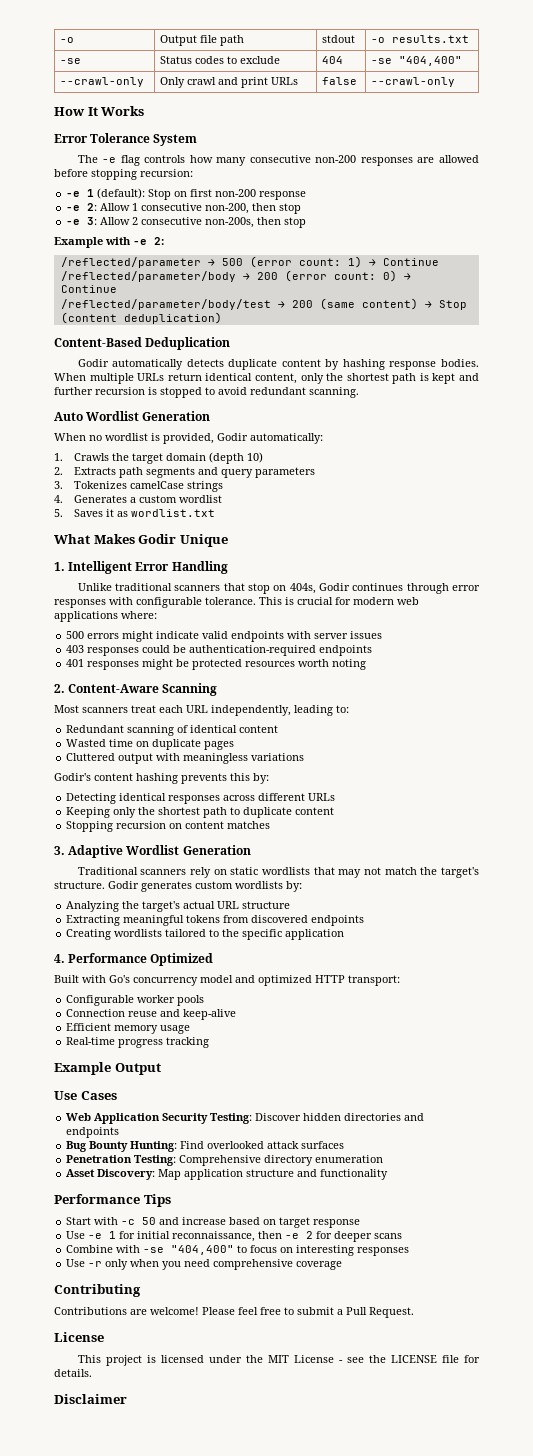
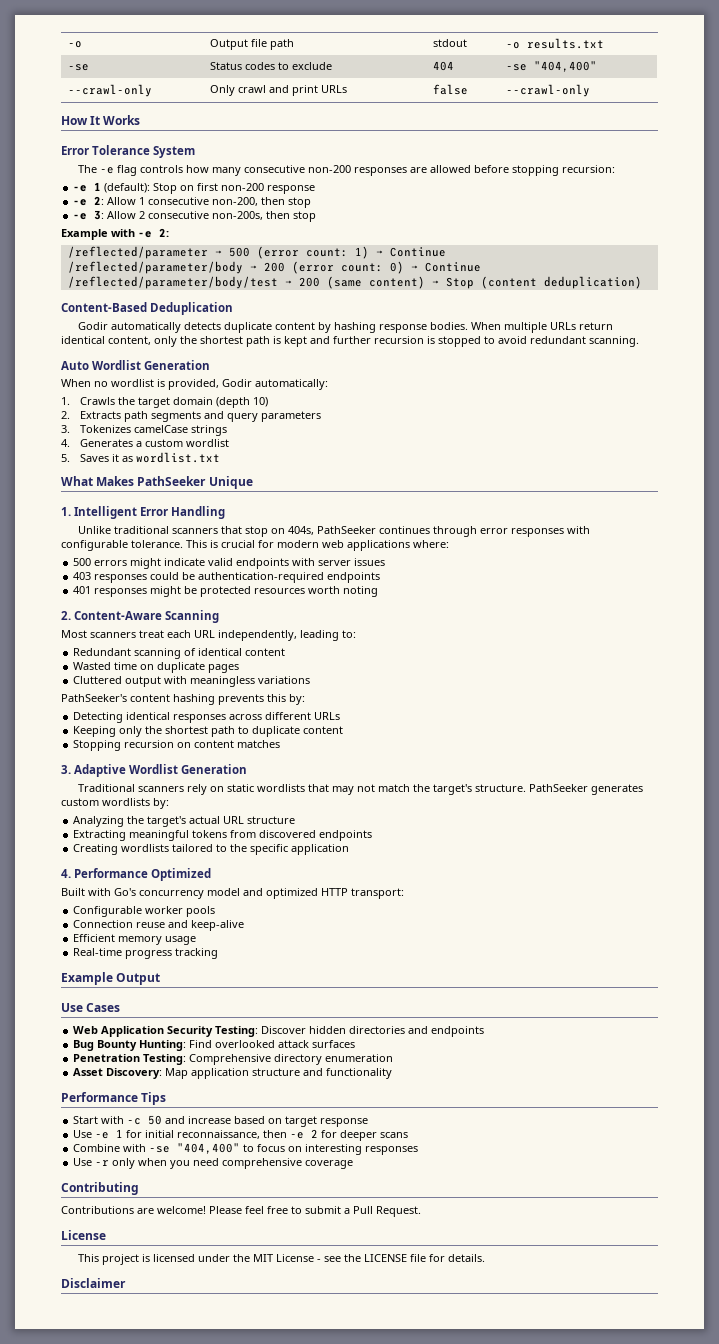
- What Makes Godir Unique
+ What Makes PathSeeker Unique
- Unlike traditional scanners that stop on 404s, Godir continues through error responses with configurable tolerance.
+ Unlike traditional scanners that stop on 404s, PathSeeker continues through error responses with configurable tolerance.
- Godir's content hashing prevents this by:
+ PathSeeker's content hashing prevents this by:
- Godir generates custom wordlists by:
+ PathSeeker generates custom wordlists by:

